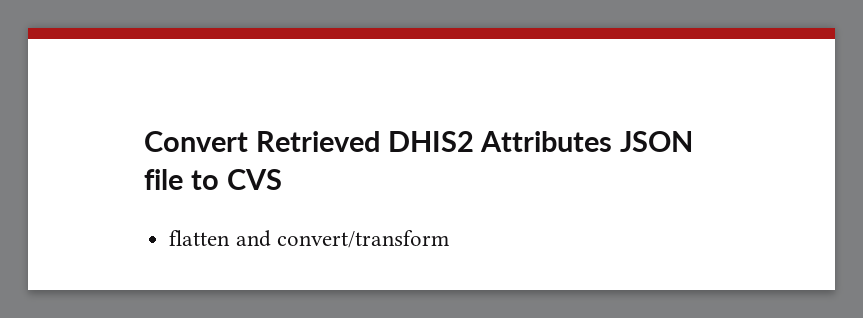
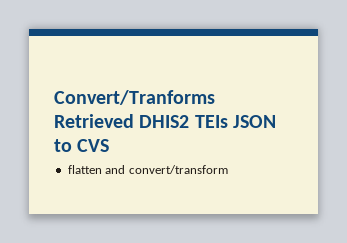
- Convert Retrieved DHIS2 Attributes JSON file to CVS
+ Convert/Tranforms Retrieved DHIS2 TEIs JSON to CVS

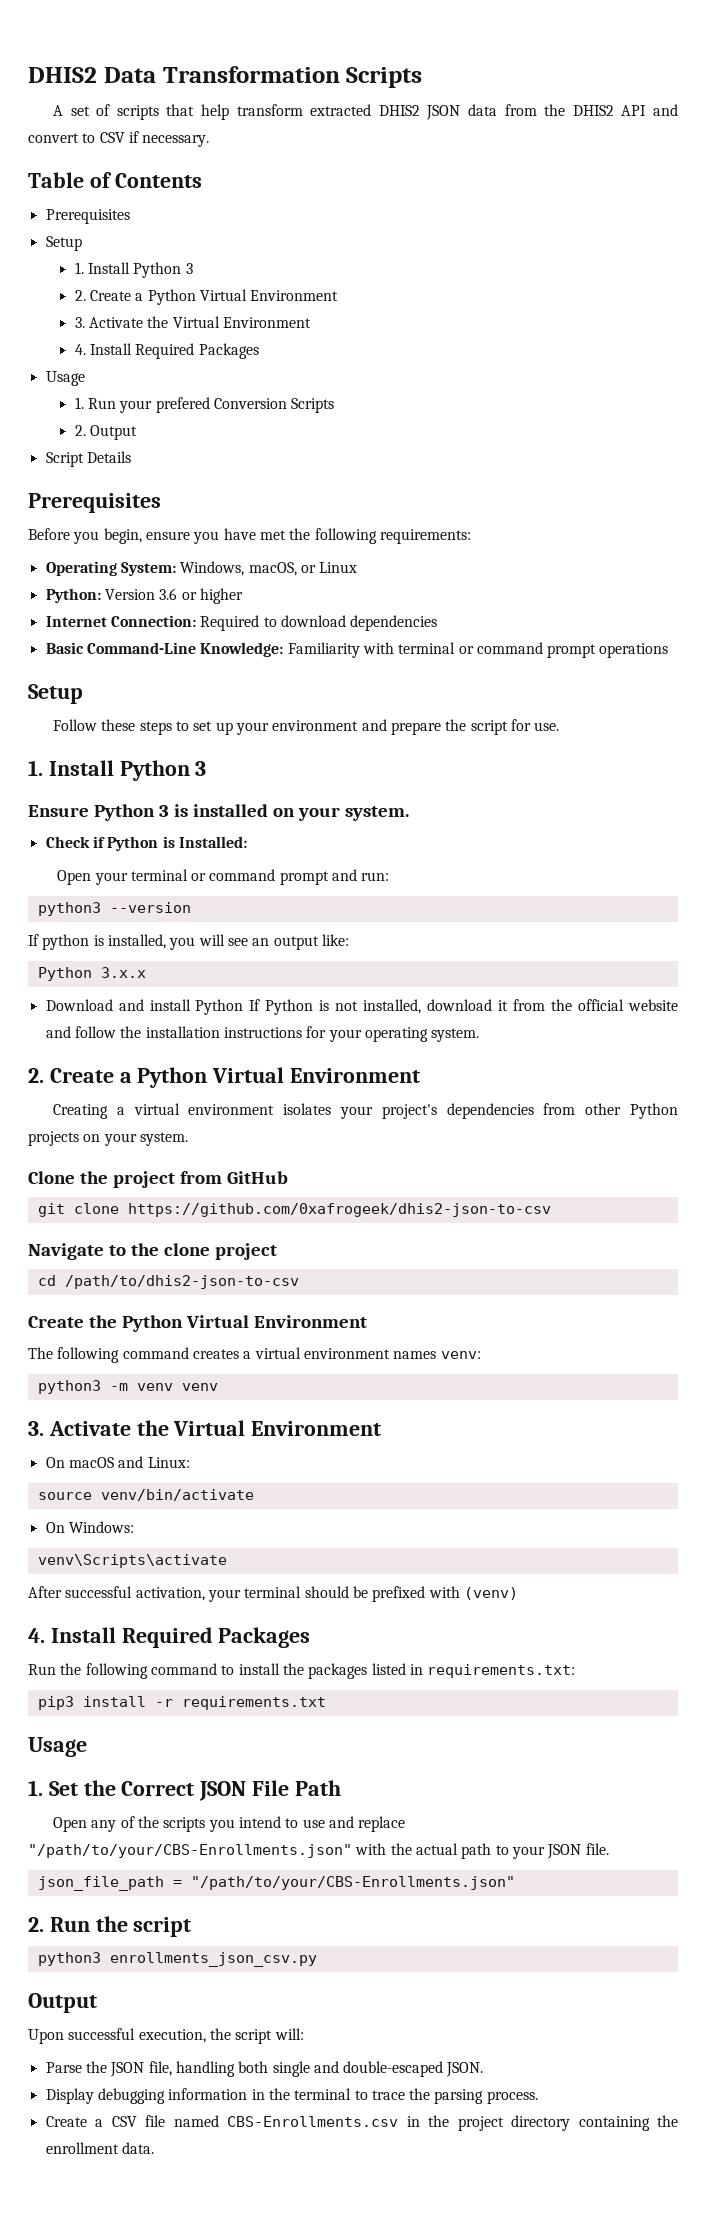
- Convert/Tranforms Retrieved DHIS2 TEIs JSON to CVS
- flatten and convert/transform
+ DHIS2 Data Transformation Scripts
+ A set of scripts that help transform extracted DHIS2 JSON data from the DHIS2 API and convert to CSV if necessary.
+ Table of Contents
+ Prerequisites
+ Setup
+ 1. Install Python 3
+ 2. Create a Python Virtual Environment
+ 3. Activate the Virtual Environment
+ 4. Install Required Packages
+ Usage
+ 1. Run your prefered Conversion Scripts
+ 2. Output
+ Script Details
+ Prerequisites
+ Before you begin, ensure you have met the following requirements:
+ Operating System: Windows, macOS, or Linux
+ Python: Version 3.6 or higher
+ Internet Connection: Required to download dependencies
+ Basic Command-Line Knowledge: Familiarity with terminal or command prompt operations
+ Setup
+ Follow these steps to set up your environment and prepare the script for use.
+ 1. Install Python 3
+ Ensure Python 3 is installed on your system.
+ Check if Python is Installed:
+ Open your terminal or command prompt and run:
+ python3 --version
+ If python is installed, you will see an output like:
+ Python 3.x.x
+ Download and install Python If Python is not installed, download it from the official website and follow the installation instructions for your operating system.
+ 2. Create a Python Virtual Environment
+ Creating a virtual environment isolates your project's dependencies from other Python projects on your system.
+ Clone the project from GitHub
+ git clone https://github.com/0xafrogeek/dhis2-json-to-csv
+ Navigate to the clone project
+ cd /path/to/dhis2-json-to-csv
+ Create the Python Virtual Environment
+ The following command creates a virtual environment names venv:
+ python3 -m venv venv
+ 3. Activate the Virtual Environment
+ On macOS and Linux:
+ source venv/bin/activate
+ On Windows:
+ venv\Scripts\activate
+ After successful activation, your terminal should be prefixed with (venv)
+ 4. Install Required Packages
+ Run the following command to install the packages listed in requirements.txt:
+ pip3 install -r requirements.txt
+ Usage
+ 1. Set the Correct JSON File Path
+ Open any of the scripts you intend to use and replace "/path/to/your/CBS-Enrollments.json" with the actual path to your JSON file.
+ json_file_path = "/path/to/your/CBS-Enrollments.json"
+ 2. Run the script
+ python3 enrollments_json_csv.py
+ Output
+ Upon successful execution, the script will:
+ Parse the JSON file, handling both single and double-escaped JSON.
+ Display debugging information in the terminal to trace the parsing process.
+ Create a CSV file named CBS-Enrollments.csv in the project directory containing the enrollment data.

